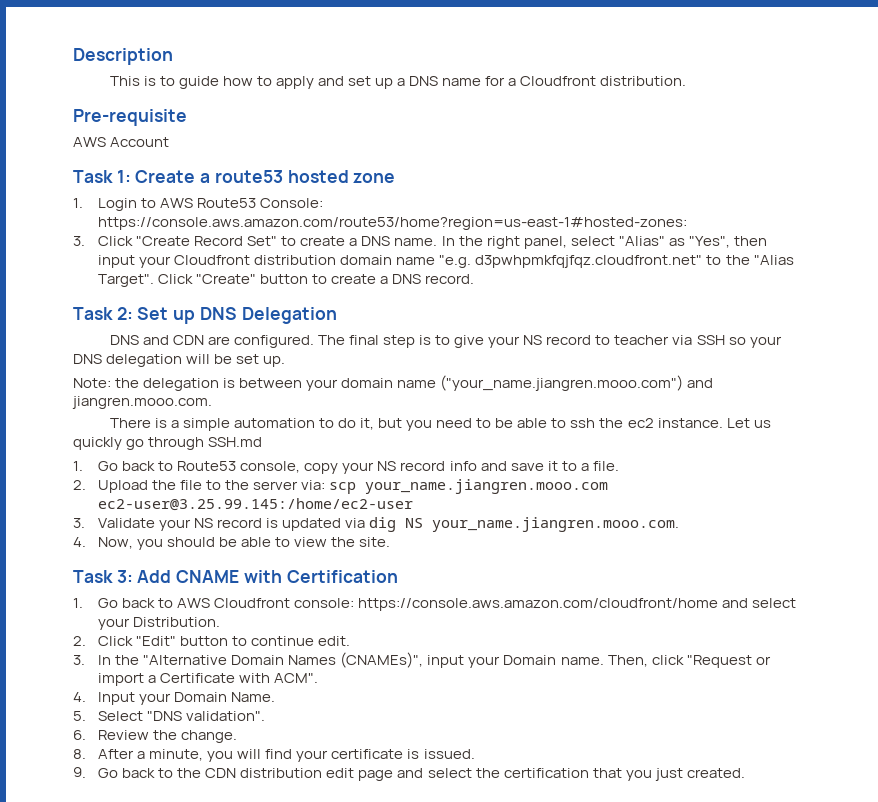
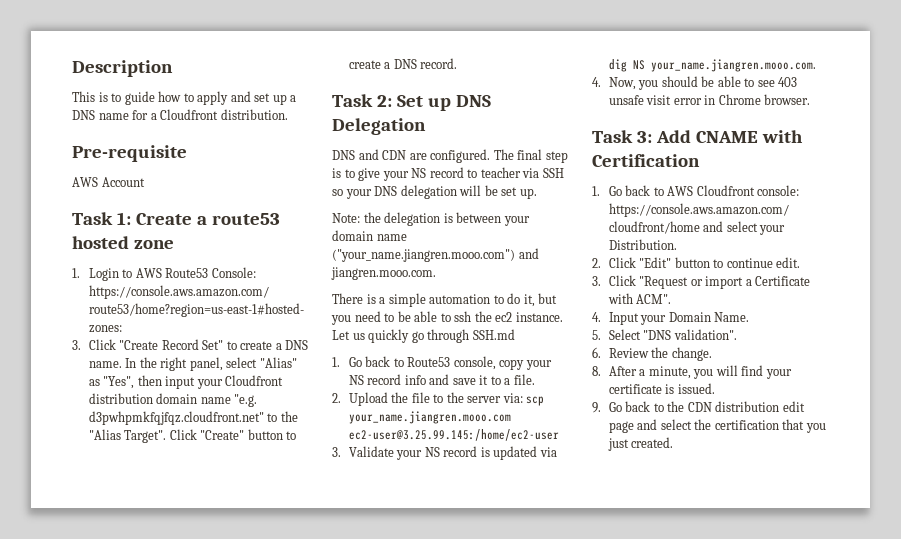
- 4. Now, you should be able to view the site.
+ 4. Now, you should be able to see 403 unsafe visit error in Chrome browser.
- 3. In the "Alternative Domain Names (CNAMEs)", input your Domain name. Then, click "Request or import a Certificate with ACM".
+ 3. Click "Request or import a Certificate with ACM".

